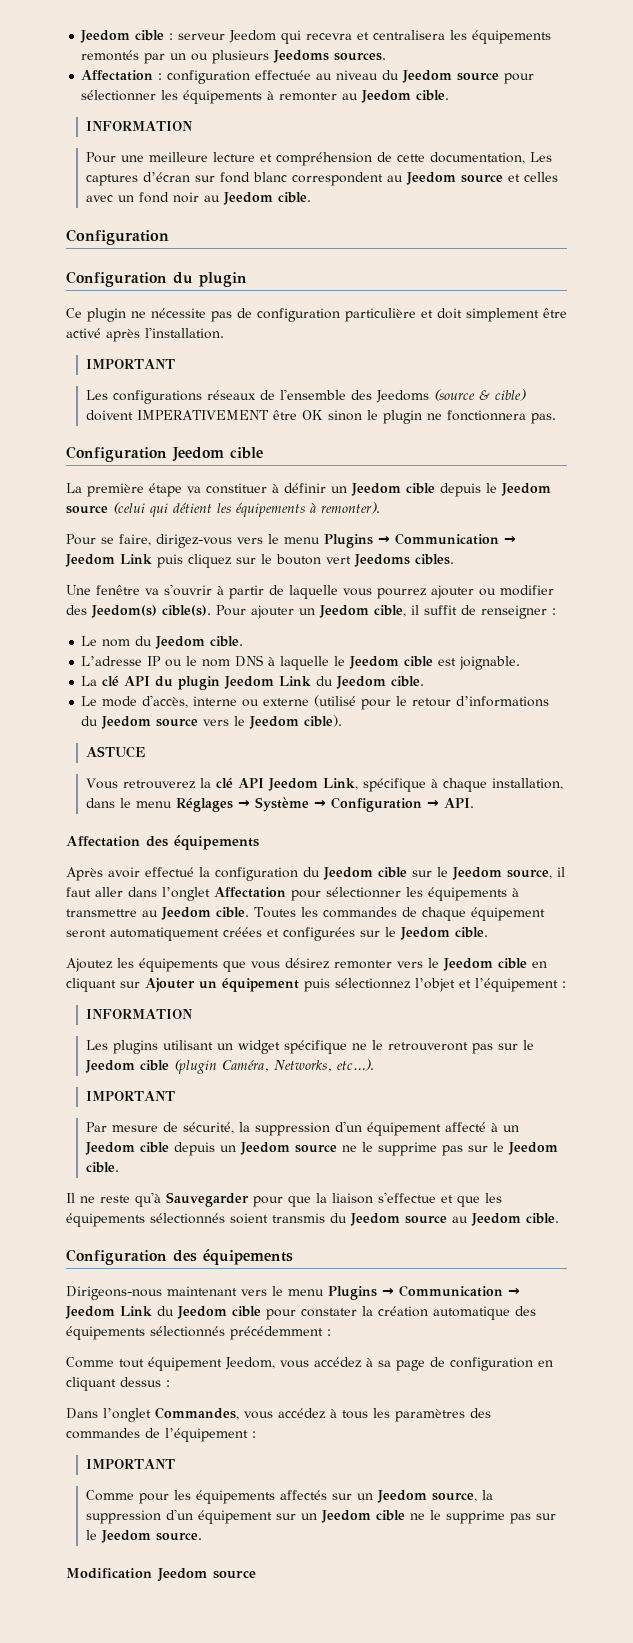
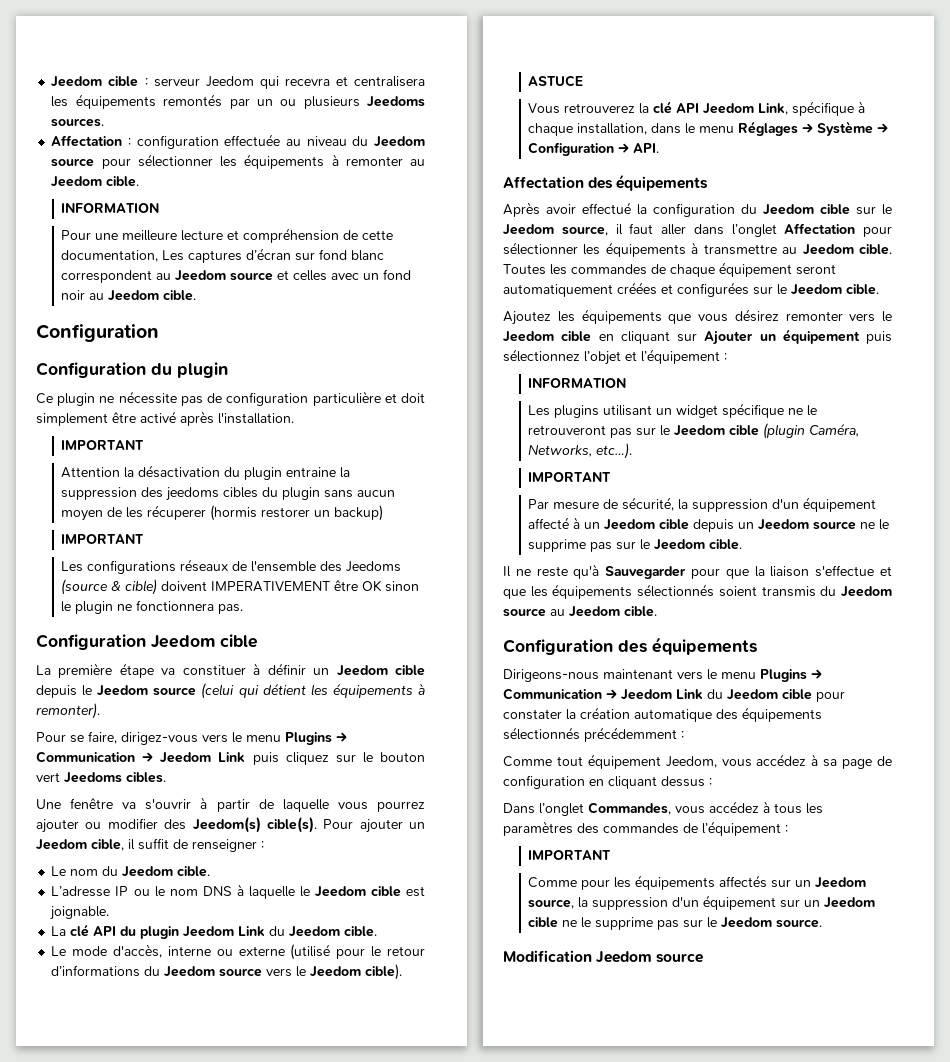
+ Attention la désactivation du plugin entraine la suppression des jeedoms cibles du plugin sans aucun moyen de les récuperer (hormis restorer un backup)
+ IMPORTANT

